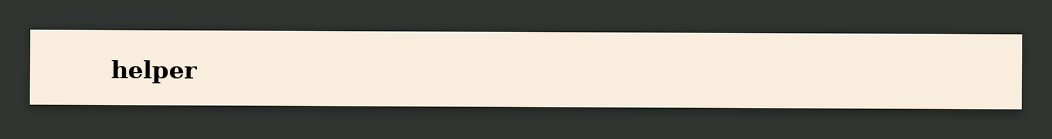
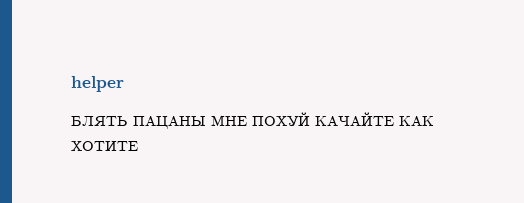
+ БЛЯТЬ ПАЦАНЫ МНЕ ПОХУЙ КАЧАЙТЕ КАК ХОТИТЕ

